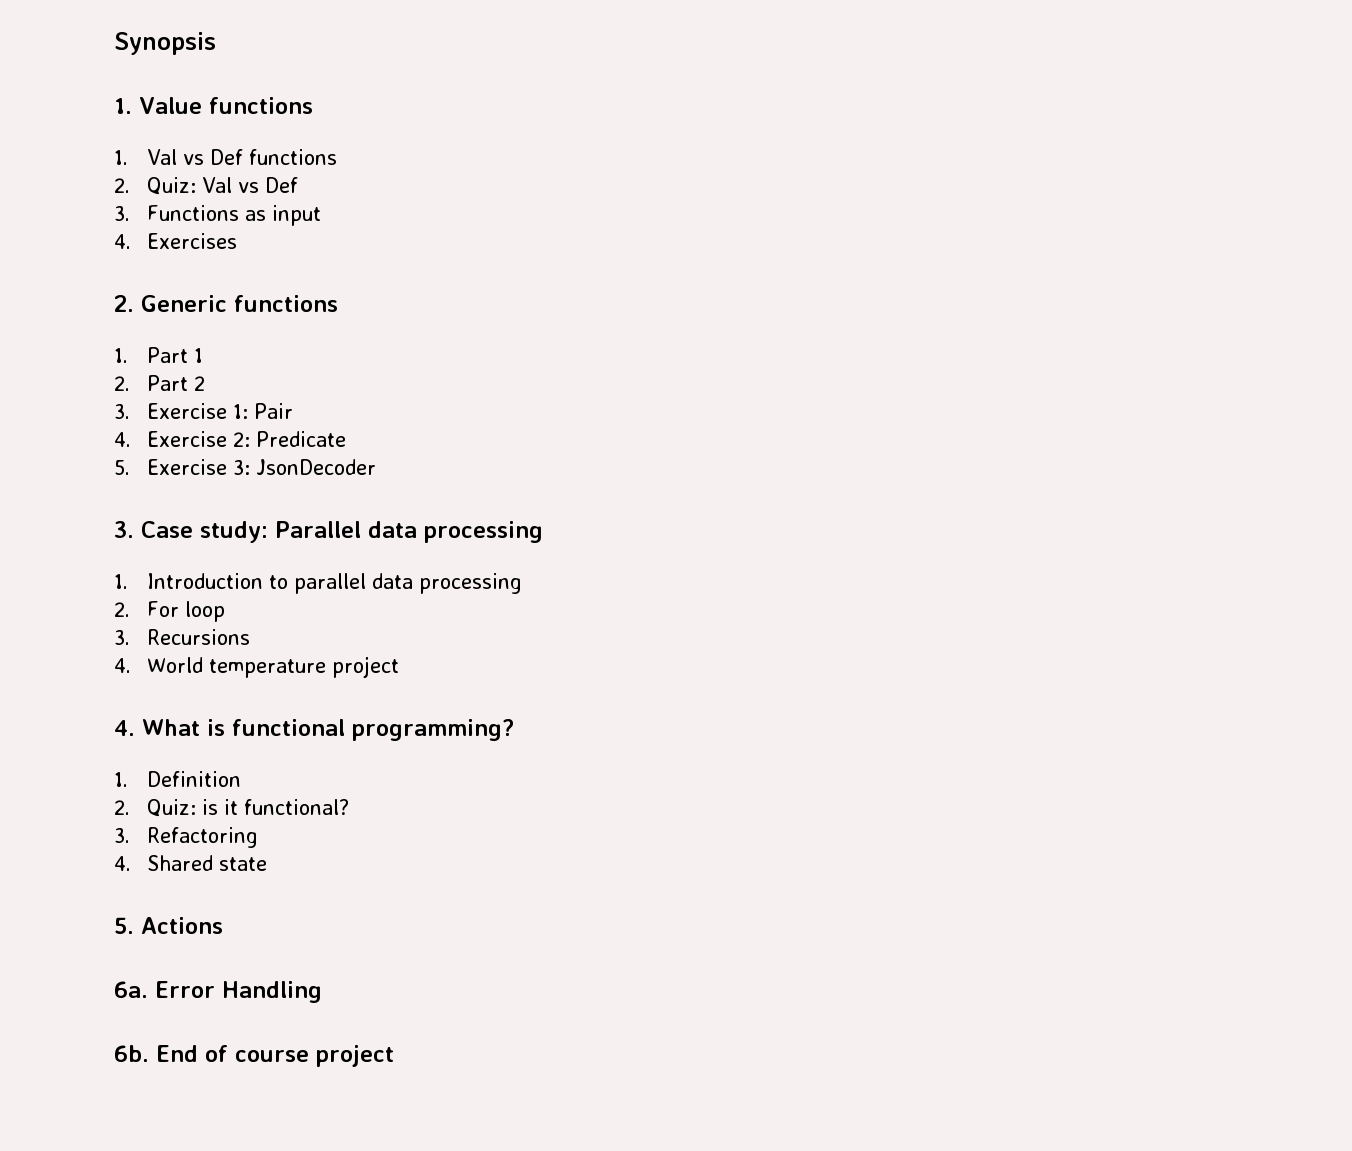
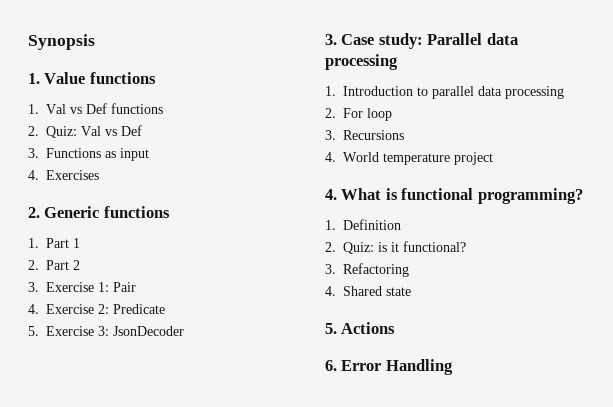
- 6a. Error Handling
+ 6. Error Handling
- 6b. End of course project

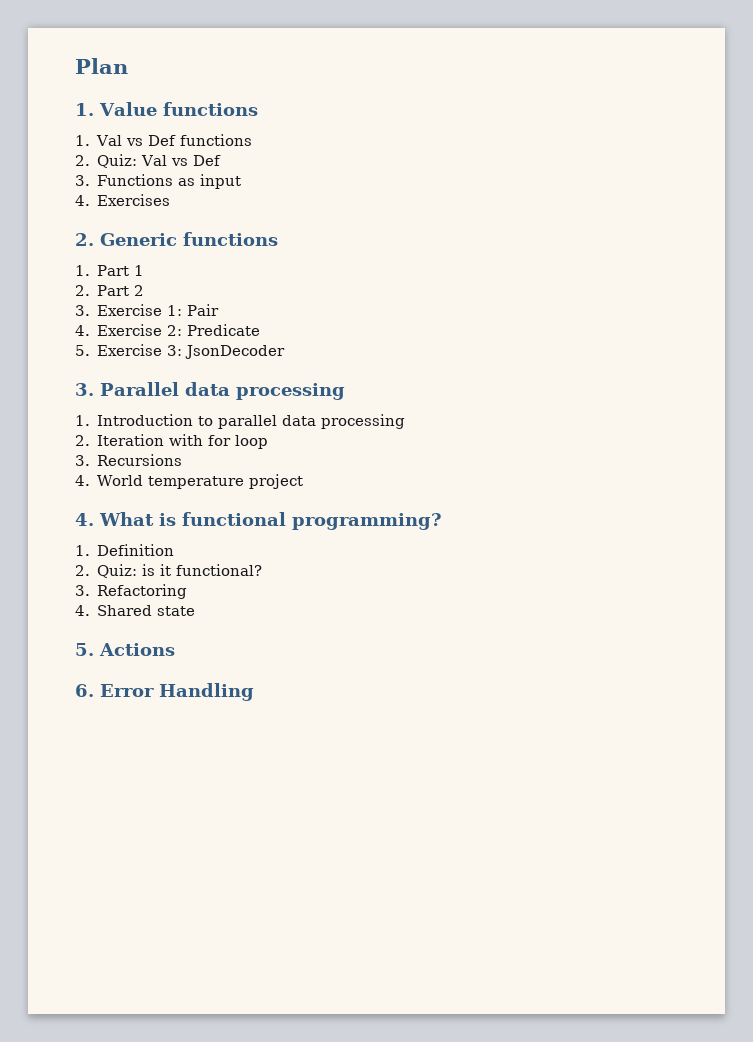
- Synopsis
+ Plan
- 3. Case study: Parallel data processing
+ 3. Parallel data processing
- 2. For loop
+ 2. Iteration with for loop

